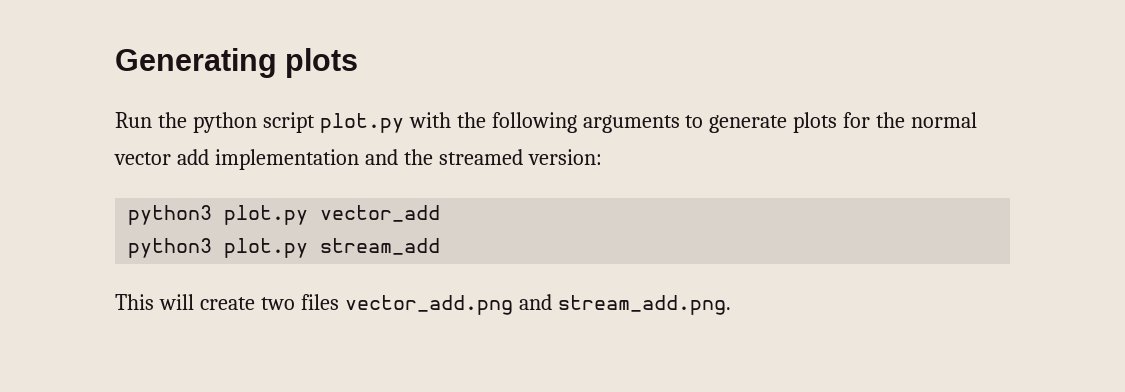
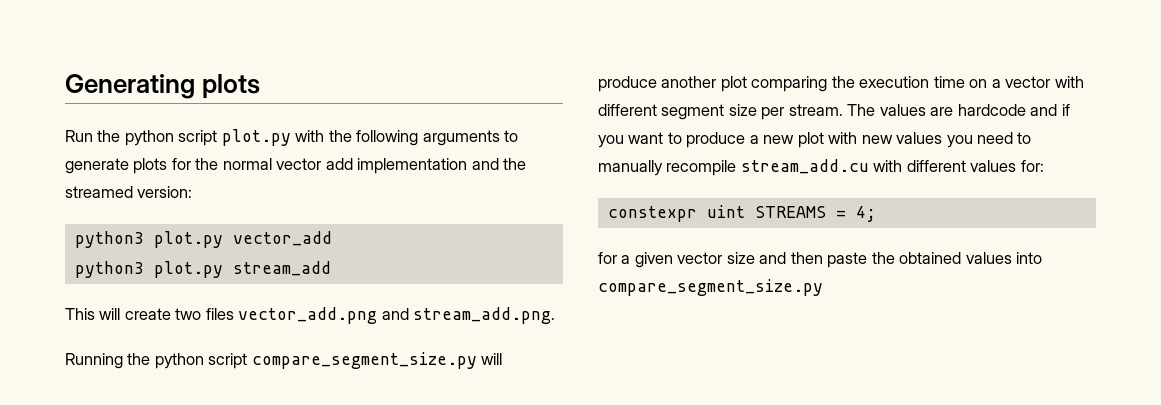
+ Running the python script compare_segment_size.py will produce another plot comparing the execution time on a vector with different segment size per stream. The values are hardcode and if you want to produce a new plot with new values you need to manually recompile stream_add.cu with different values for:
+ constexpr uint STREAMS = 4;
+ for a given vector size and then paste the obtained values into compare_segment_size.py

